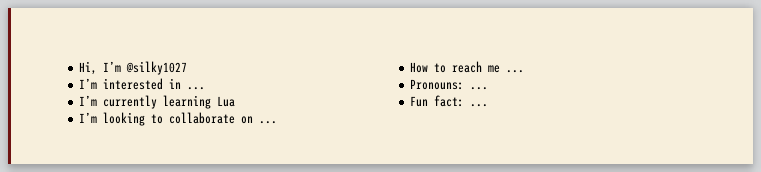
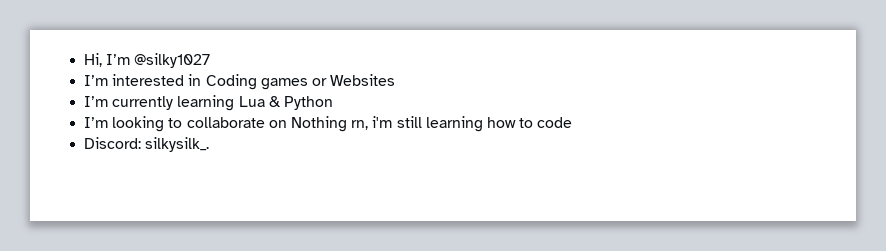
- I’m interested in ...
+ I’m interested in Coding games or Websites
- I’m currently learning Lua
+ I’m currently learning Lua & Python
- I’m looking to collaborate on ...
- How to reach me ...
- Pronouns: ...
- Fun fact: ...
+ I’m looking to collaborate on Nothing rn, i'm still learning how to code
+ Discord: silkysilk_.

